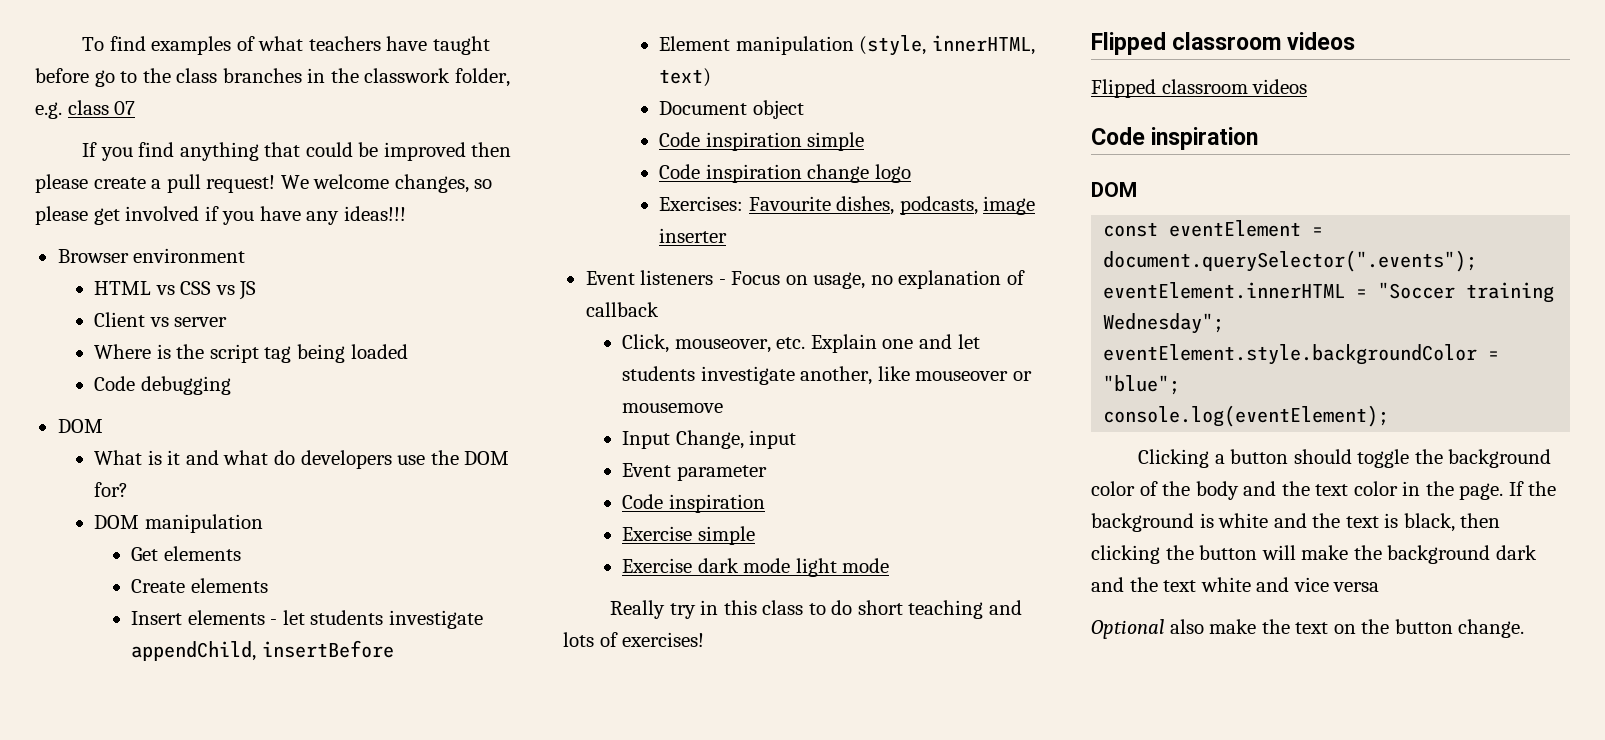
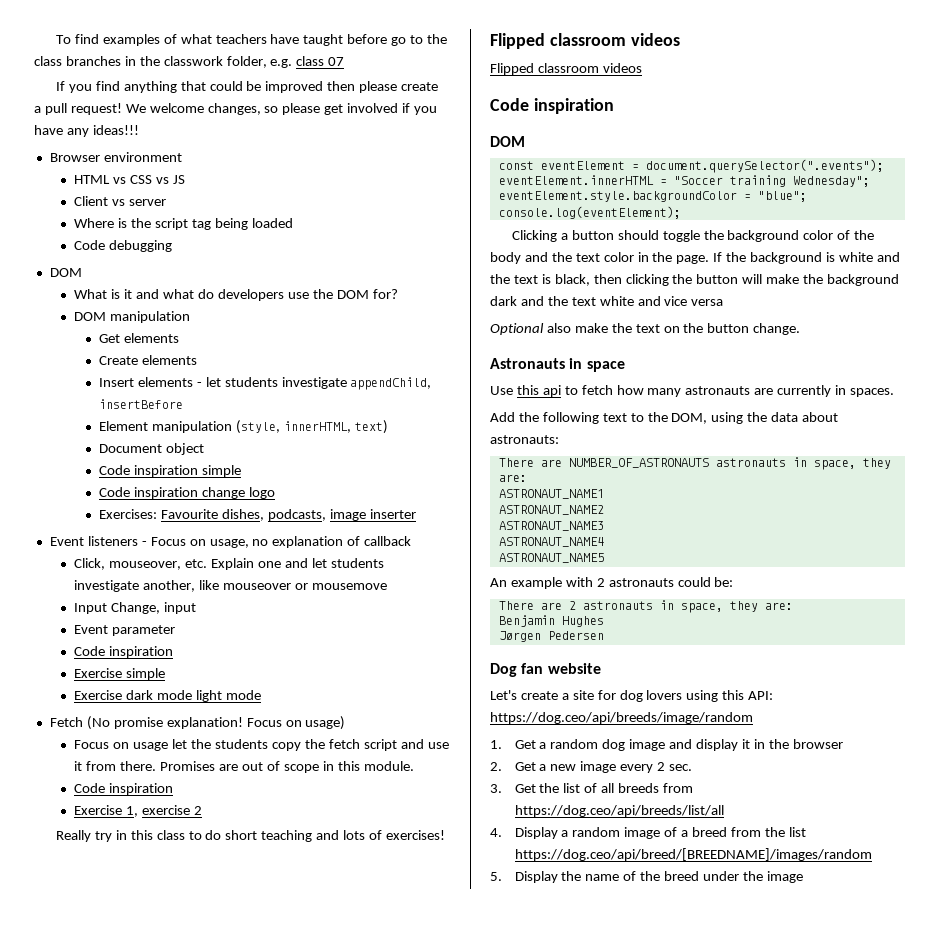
+ Fetch (No promise explanation! Focus on usage)
+ Focus on usage let the students copy the fetch script and use it from there. Promises are out of scope in this module.
+ Code inspiration
+ Exercise 1, exercise 2
+ Astronauts in space
+ Use this api to fetch how many astronauts are currently in spaces.
+ Add the following text to the DOM, using the data about astronauts:
+ There are NUMBER_OF_ASTRONAUTS astronauts in space, they are:
+ ASTRONAUT_NAME1
+ ASTRONAUT_NAME2
+ ASTRONAUT_NAME3
+ ASTRONAUT_NAME4
+ ASTRONAUT_NAME5
+ An example with 2 astronauts could be:
+ There are 2 astronauts in space, they are:
+ Benjamin Hughes
+ Jørgen Pedersen
+ Dog fan website
+ Let's create a site for dog lovers using this API: https://dog.ceo/api/breeds/image/random
+ 1. Get a random dog image and display it in the browser
+ 2. Get a new image every 2 sec.
+ 3. Get the list of all breeds from https://dog.ceo/api/breeds/list/all
+ 4. Display a random image of a breed from the list https://dog.ceo/api/breed/[BREEDNAME]/images/random
+ 5. Display the name of the breed under the image

